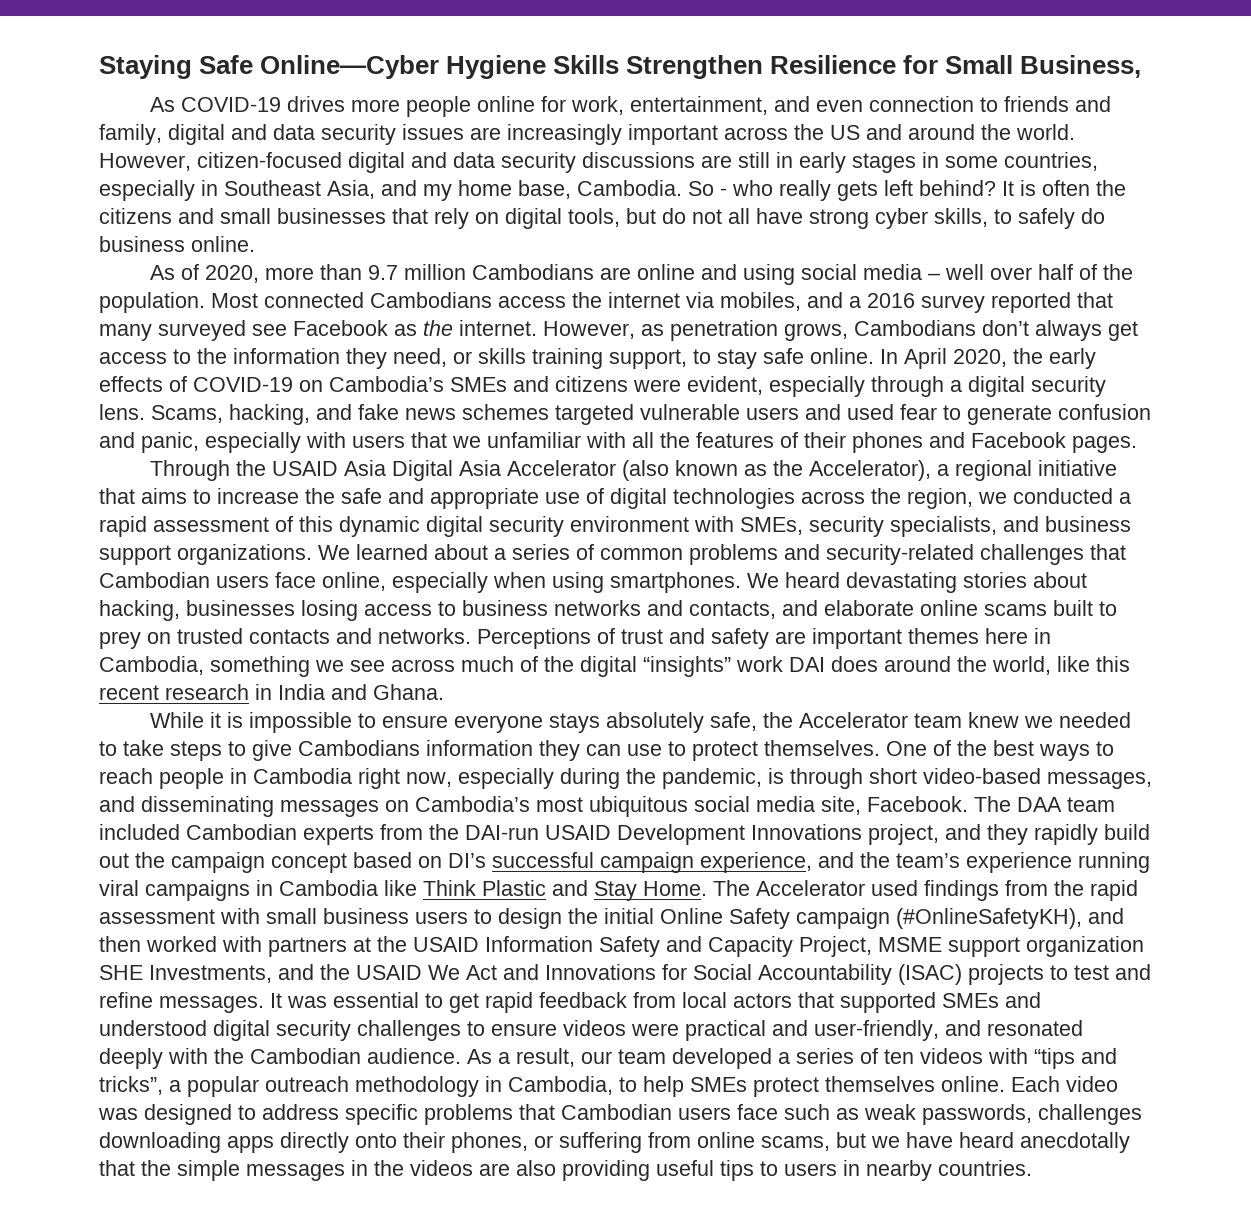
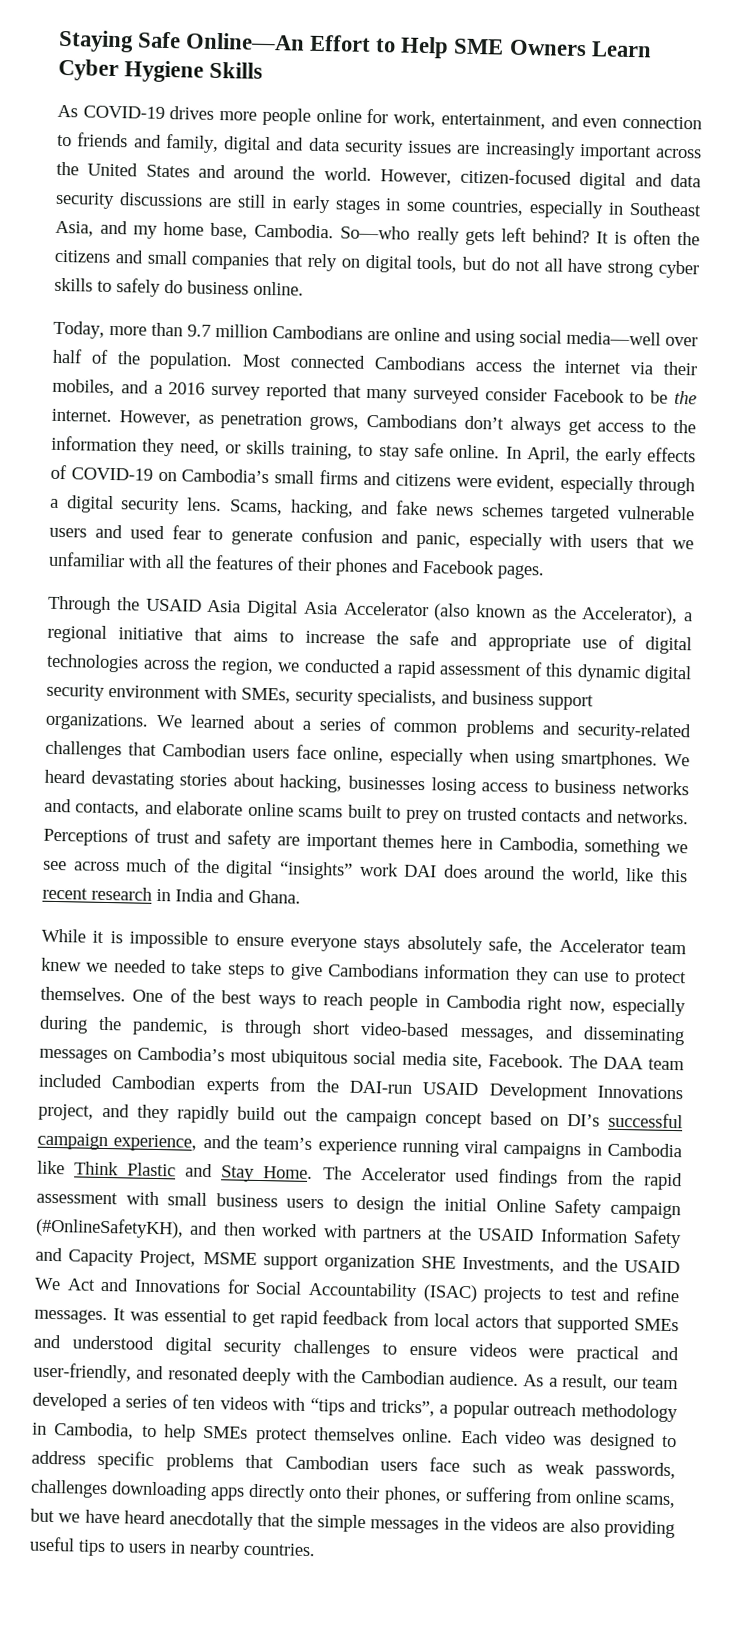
- Staying Safe Online—Cyber Hygiene Skills Strengthen Resilience for Small Business,
+ Staying Safe Online—An Effort to Help SME Owners Learn Cyber Hygiene Skills
- As COVID-19 drives more people online for work, entertainment, and even connection to friends and family, digital and data security issues are increasingly important across the US and around the world.
+ As COVID-19 drives more people online for work, entertainment, and even connection to friends and family, digital and data security issues are increasingly important across the United States and around the world.
- So - who really gets left behind?
+ So—who really gets left behind?
- It is often the citizens and small businesses that rely on digital tools, but do not all have strong cyber skills, to safely do business online.
+ It is often the citizens and small companies that rely on digital tools, but do not all have strong cyber skills to safely do business online.
- As of 2020, more than 9.7 million Cambodians are online and using social media – well over half of the population.
+ Today, more than 9.7 million Cambodians are online and using social media—well over half of the population.
- Most connected Cambodians access the internet via mobiles, and a 2016 survey reported that many surveyed see Facebook as the internet.
+ Most connected Cambodians access the internet via their mobiles, and a 2016 survey reported that many surveyed consider Facebook to be the internet.
- However, as penetration grows, Cambodians don’t always get access to the information they need, or skills training support, to stay safe online.
+ However, as penetration grows, Cambodians don’t always get access to the information they need, or skills training, to stay safe online.
- In April 2020, the early effects of COVID-19 on Cambodia’s SMEs and citizens were evident, especially through a digital security lens.
+ In April, the early effects of COVID-19 on Cambodia’s small firms and citizens were evident, especially through a digital security lens.

